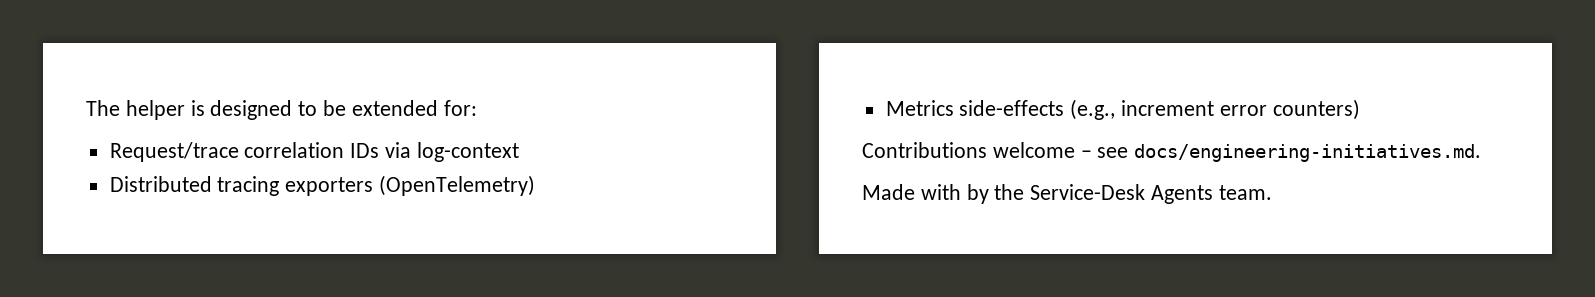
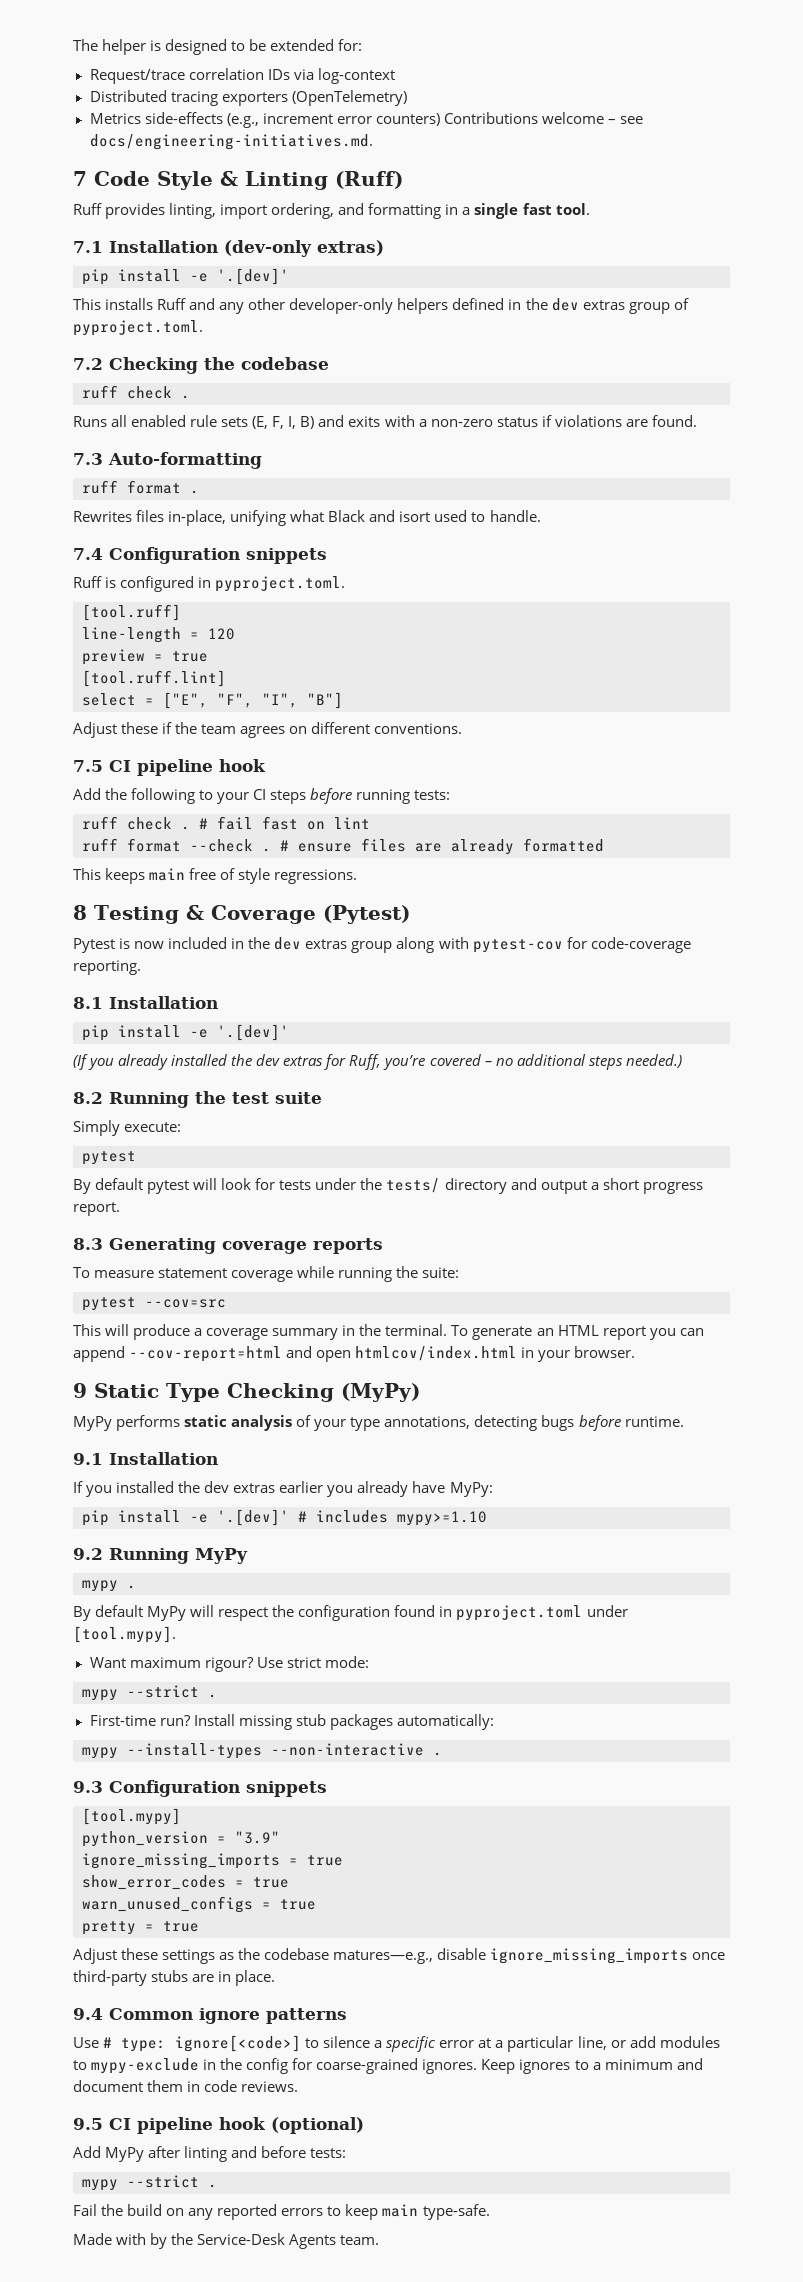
- Metrics side-effects (e.g., increment error counters)
- Contributions welcome – see docs/engineering-initiatives.md.
+ Metrics side-effects (e.g., increment error counters) Contributions welcome – see docs/engineering-initiatives.md.
+ 7 Code Style & Linting (Ruff)
+ Ruff provides linting, import ordering, and formatting in a single fast tool.
+ 7.1 Installation (dev-only extras)
+ pip install -e '.[dev]'
+ This installs Ruff and any other developer-only helpers defined in the dev extras group of pyproject.toml.
+ 7.2 Checking the codebase
+ ruff check .
+ Runs all enabled rule sets (E, F, I, B) and exits with a non-zero status if violations are found.
+ 7.3 Auto-formatting
+ ruff format .
+ Rewrites files in-place, unifying what Black and isort used to handle.
+ 7.4 Configuration snippets
+ Ruff is configured in pyproject.toml.
+ [tool.ruff]
+ line-length = 120
+ preview = true
+ [tool.ruff.lint]
+ select = ["E", "F", "I", "B"]
+ Adjust these if the team agrees on different conventions.
+ 7.5 CI pipeline hook
+ Add the following to your CI steps before running tests:
+ ruff check . # fail fast on lint
+ ruff format --check . # ensure files are already formatted
+ This keeps main free of style regressions.
+ 8 Testing & Coverage (Pytest)
+ Pytest is now included in the dev extras group along with pytest-cov for code-coverage reporting.
+ 8.1 Installation
+ pip install -e '.[dev]'
+ (If you already installed the dev extras for Ruff, you’re covered – no additional steps needed.)
+ 8.2 Running the test suite
+ Simply execute:
+ pytest
+ By default pytest will look for tests under the tests/ directory and output a short progress report.
+ 8.3 Generating coverage reports
+ To measure statement coverage while running the suite:
+ pytest --cov=src
+ This will produce a coverage summary in the terminal. To generate an HTML report you can append --cov-report=html and open htmlcov/index.html in your browser.
+ 9 Static Type Checking (MyPy)
+ MyPy performs static analysis of your type annotations, detecting bugs before runtime.
+ 9.1 Installation
+ If you installed the dev extras earlier you already have MyPy:
+ pip install -e '.[dev]' # includes mypy>=1.10
+ 9.2 Running MyPy
+ mypy .
+ By default MyPy will respect the configuration found in pyproject.toml under [tool.mypy].
+ Want maximum rigour? Use strict mode:
+ mypy --strict .
+ First-time run? Install missing stub packages automatically:
+ mypy --install-types --non-interactive .
+ 9.3 Configuration snippets
+ [tool.mypy]
+ python_version = "3.9"
+ ignore_missing_imports = true
+ show_error_codes = true
+ warn_unused_configs = true
+ pretty = true
+ Adjust these settings as the codebase matures—e.g., disable ignore_missing_imports once third-party stubs are in place.
+ 9.4 Common ignore patterns
+ Use # type: ignore[<code>] to silence a specific error at a particular line, or add modules to mypy-exclude in the config for coarse-grained ignores. Keep ignores to a minimum and document them in code reviews.
+ 9.5 CI pipeline hook (optional)
+ Add MyPy after linting and before tests:
+ mypy --strict .
+ Fail the build on any reported errors to keep main type-safe.

